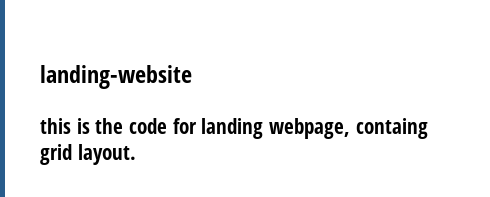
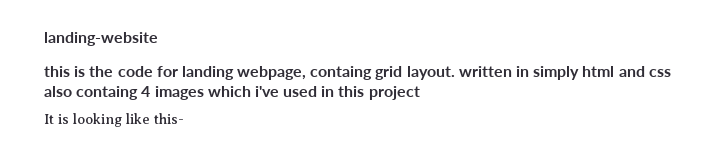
- this is the code for landing webpage, containg grid layout.
+ this is the code for landing webpage, containg grid layout. written in simply html and css also containg 4 images which i've used in this project
+ It is looking like this-

